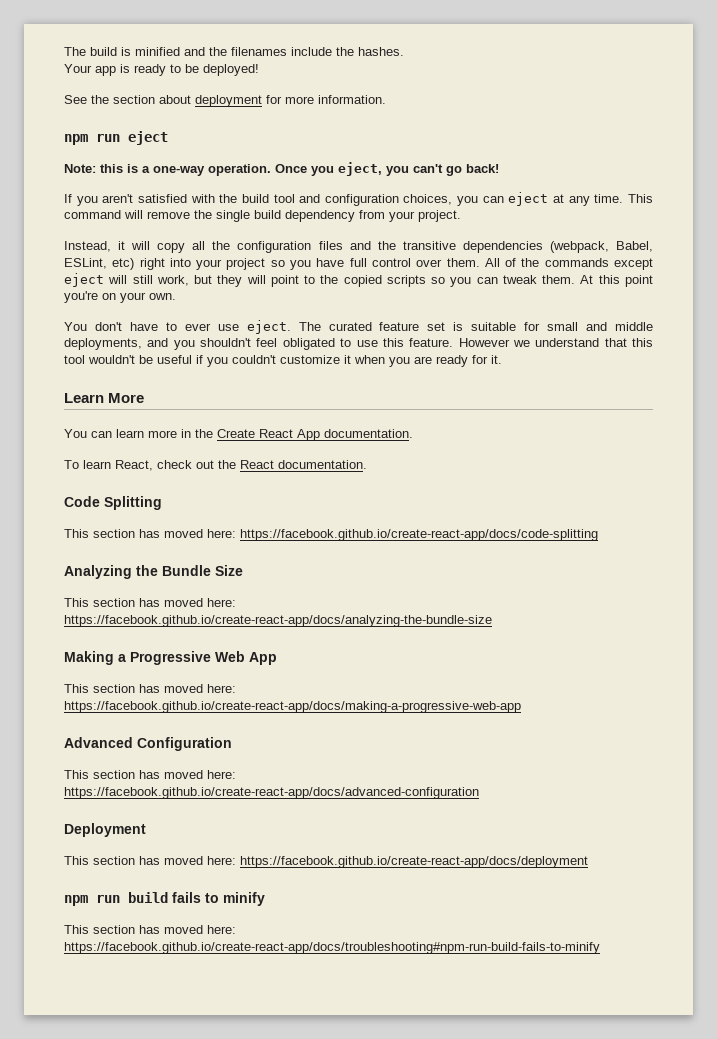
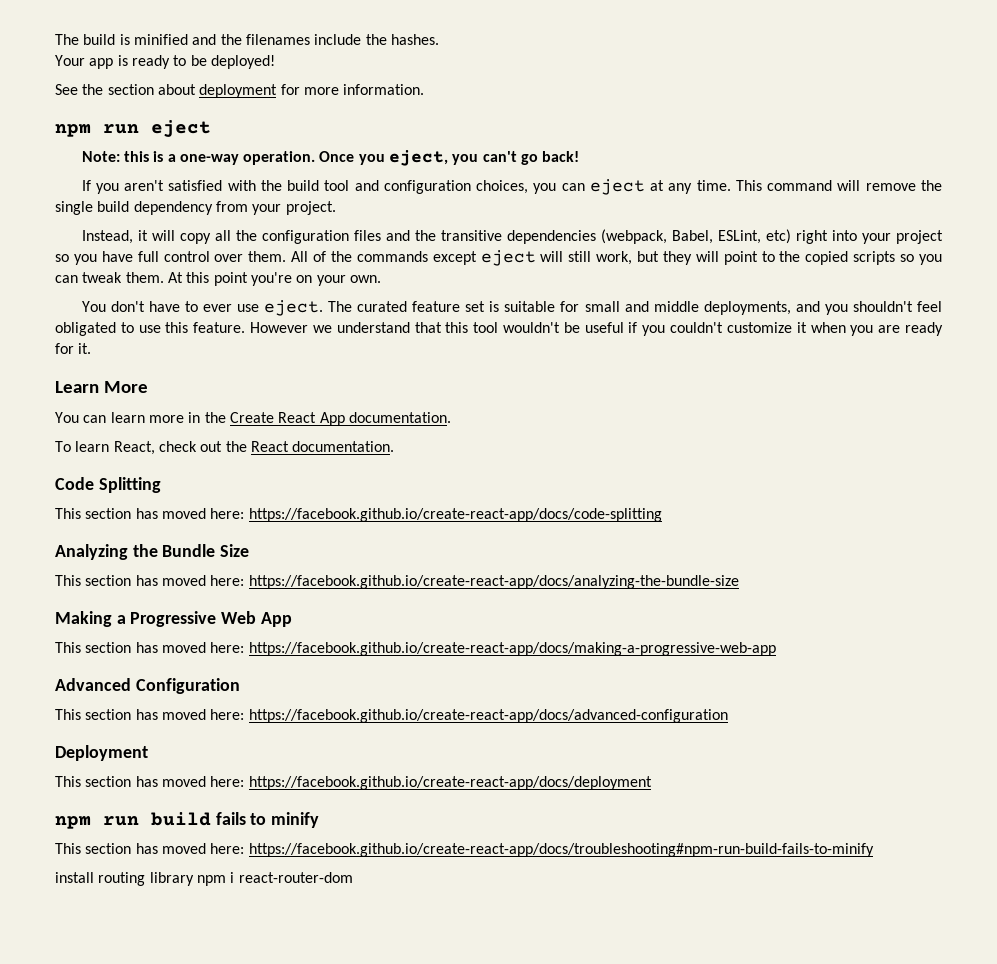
+ install routing library npm i react-router-dom

